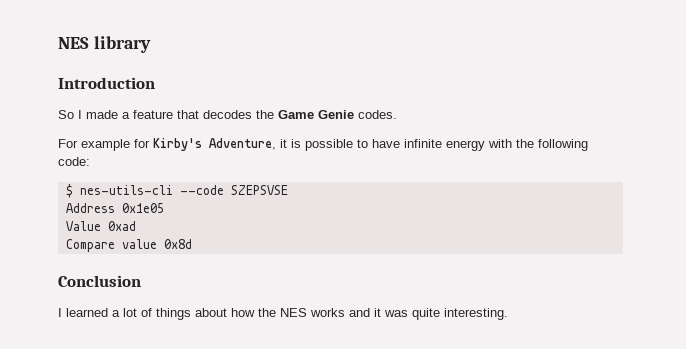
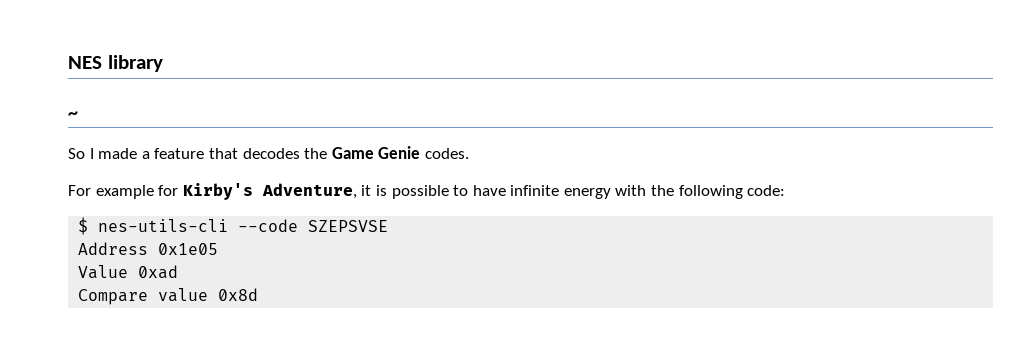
- Introduction
+ ~
- Conclusion
- I learned a lot of things about how the NES works and it was quite interesting.

